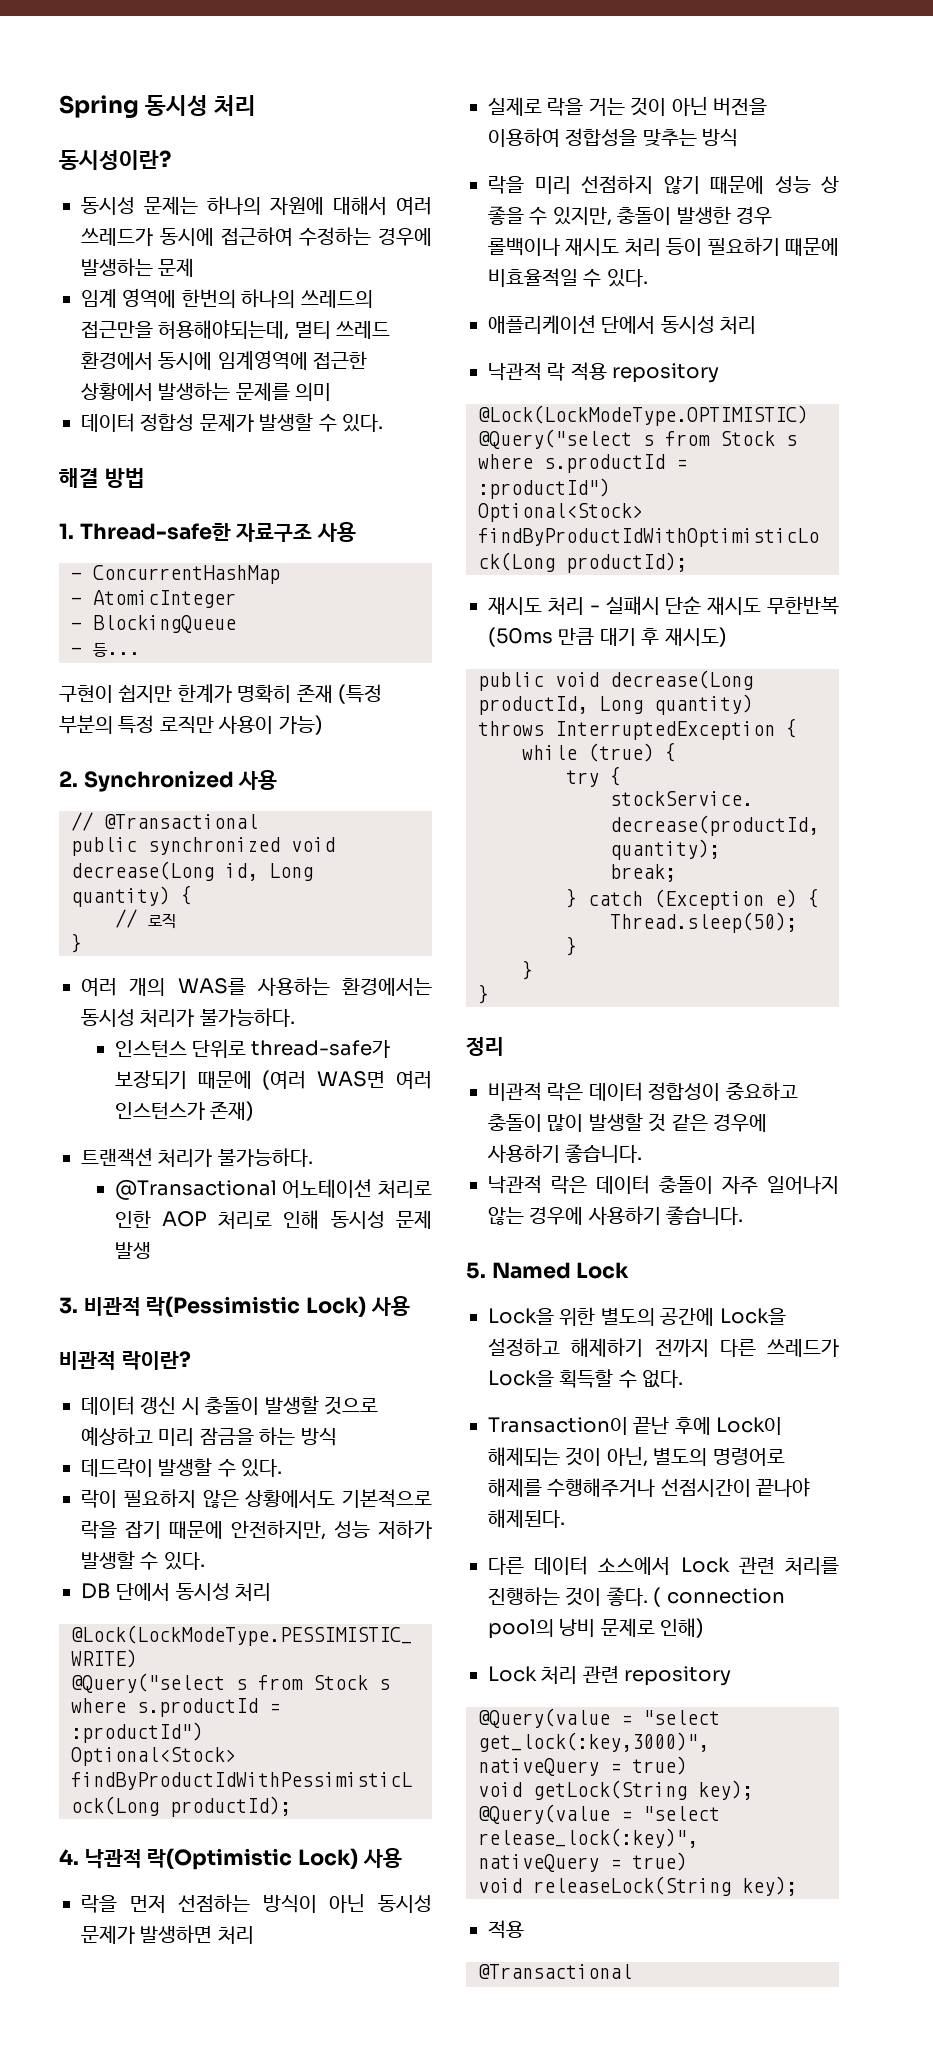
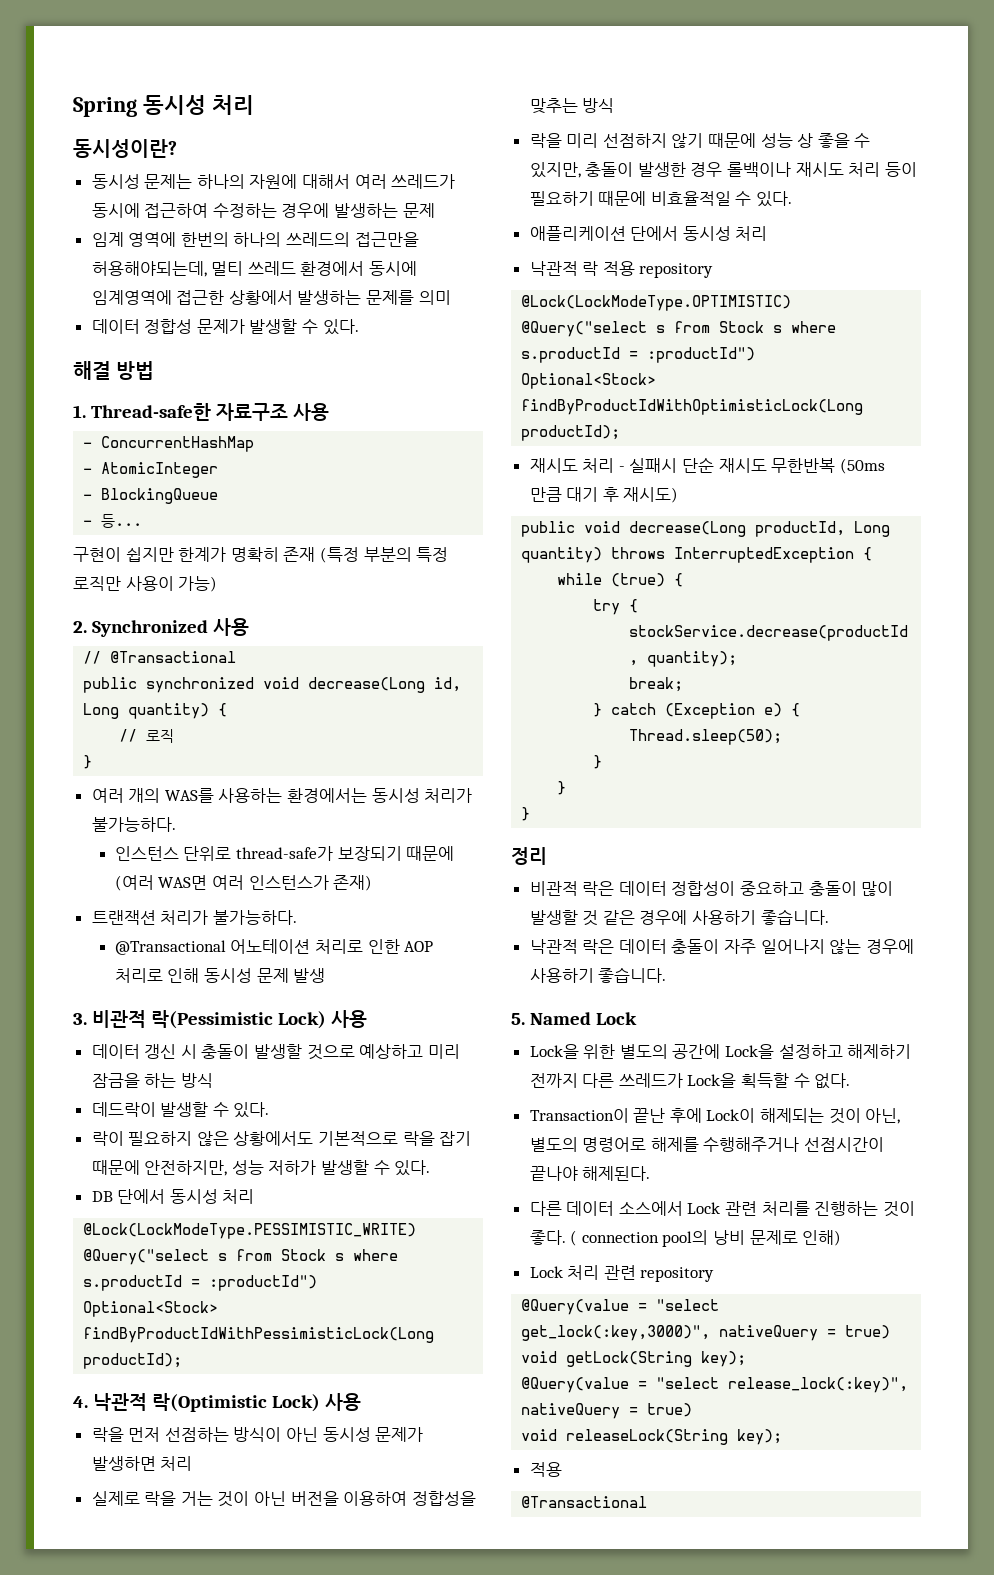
- 비관적 락이란?

